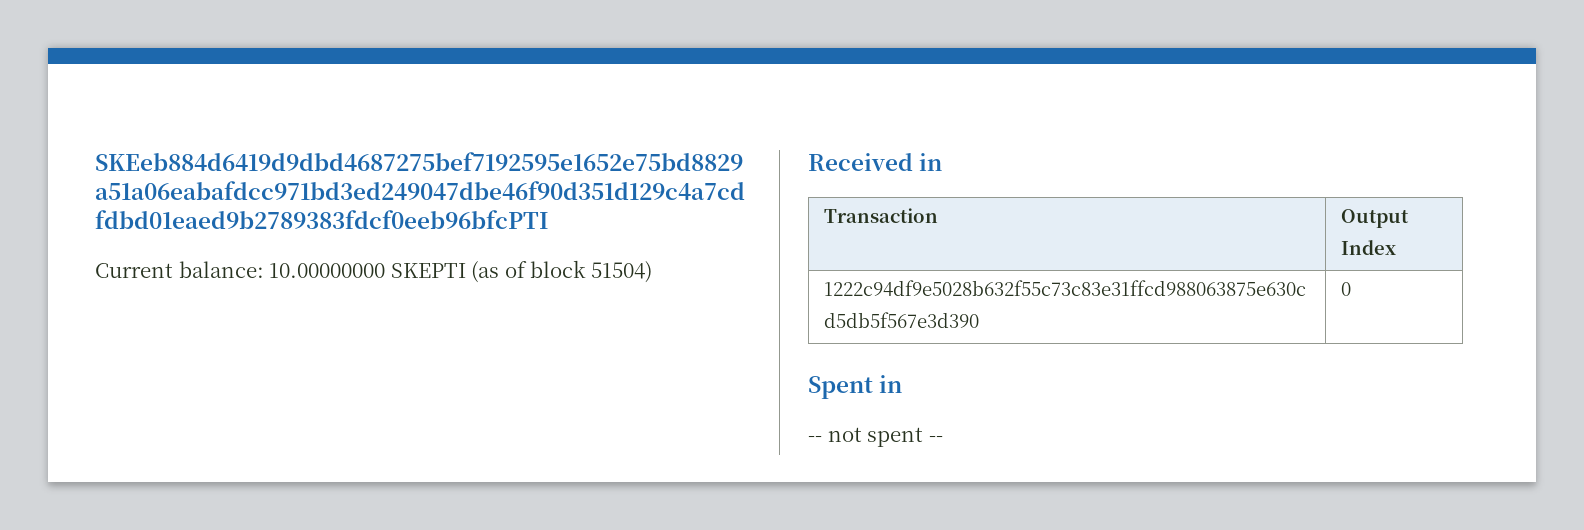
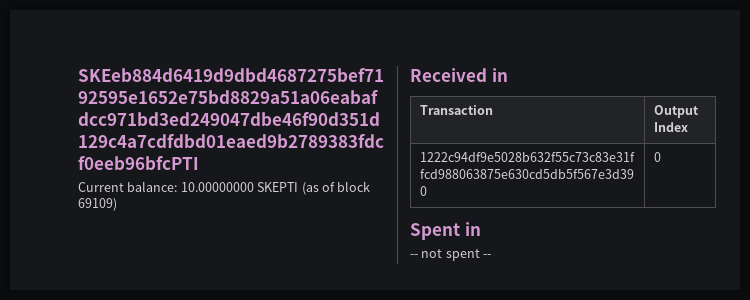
- Current balance: 10.00000000 SKEPTI (as of block 51504)
+ Current balance: 10.00000000 SKEPTI (as of block 69109)

